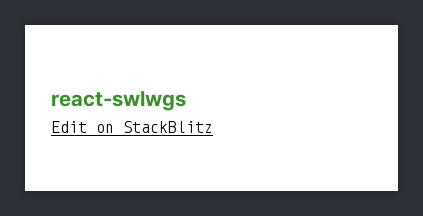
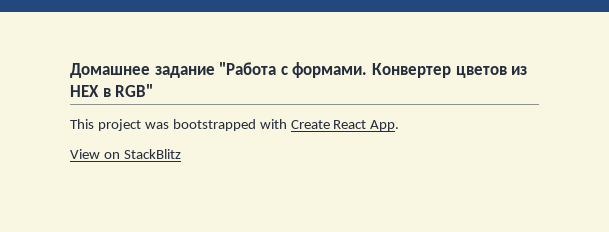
- react-swlwgs
- Edit on StackBlitz
+ Домашнее задание "Работа с формами. Конвертер цветов из HEX в RGB"
+ This project was bootstrapped with Create React App.
+ View on StackBlitz

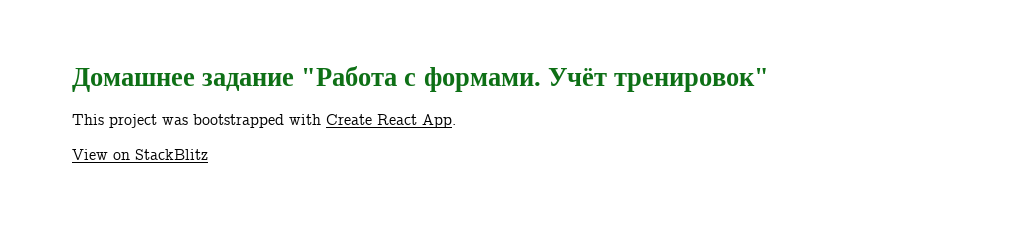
- Конвертер цветов из HEX в RGB"
+ Учёт тренировок"

